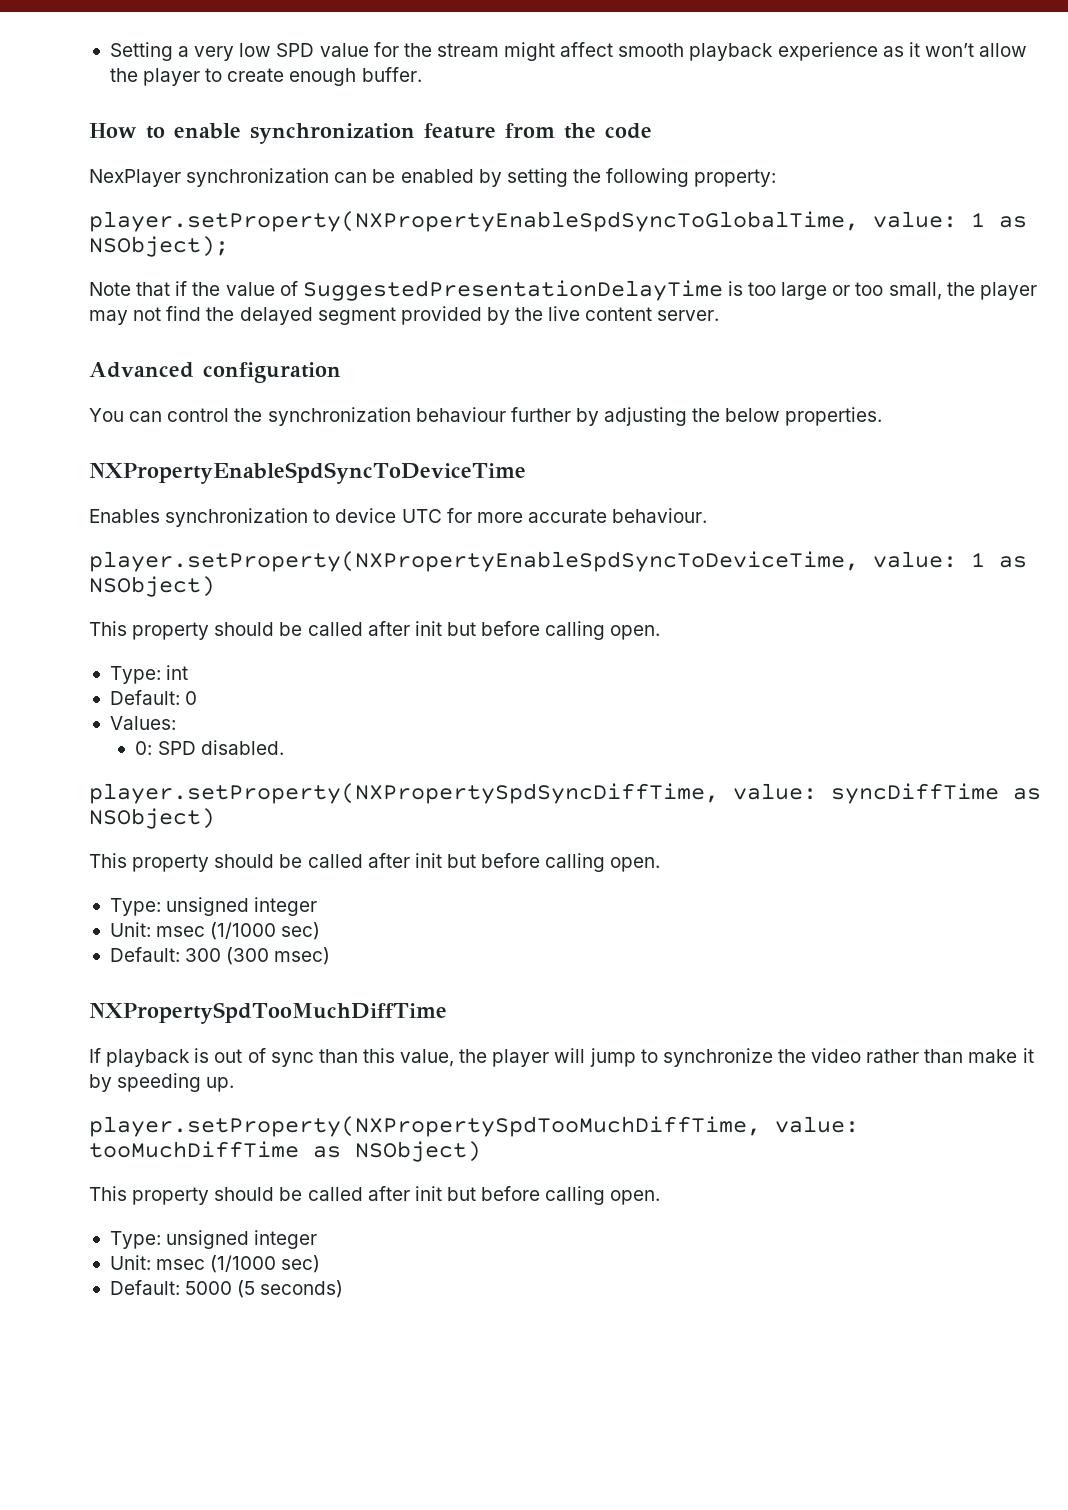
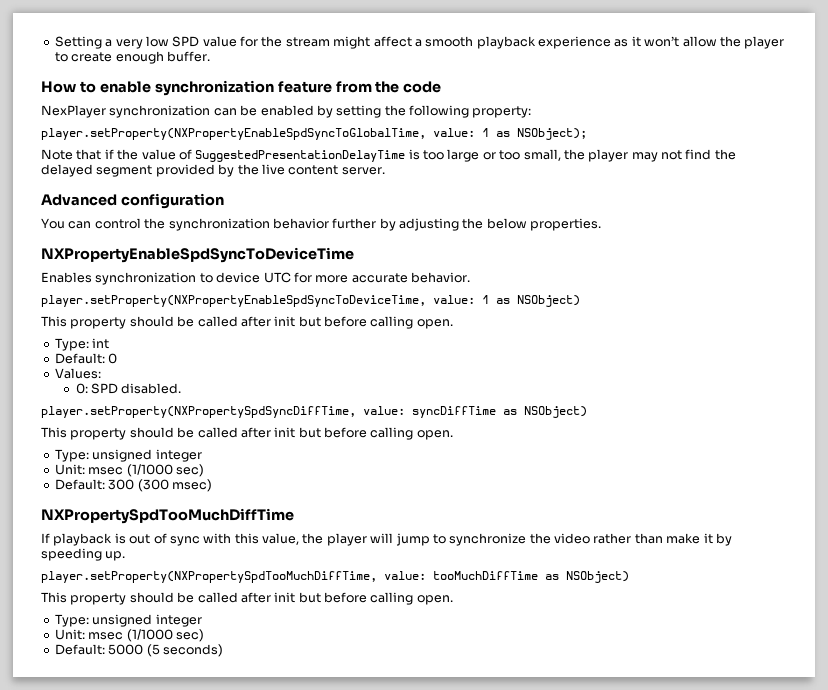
- Setting a very low SPD value for the stream might affect smooth playback experience as it won’t allow the player to create enough buffer.
+ Setting a very low SPD value for the stream might affect a smooth playback experience as it won’t allow the player to create enough buffer.
- You can control the synchronization behaviour further by adjusting the below properties.
+ You can control the synchronization behavior further by adjusting the below properties.
- Enables synchronization to device UTC for more accurate behaviour.
+ Enables synchronization to device UTC for more accurate behavior.
- If playback is out of sync than this value, the player will jump to synchronize the video rather than make it by speeding up.
+ If playback is out of sync with this value, the player will jump to synchronize the video rather than make it by speeding up.

